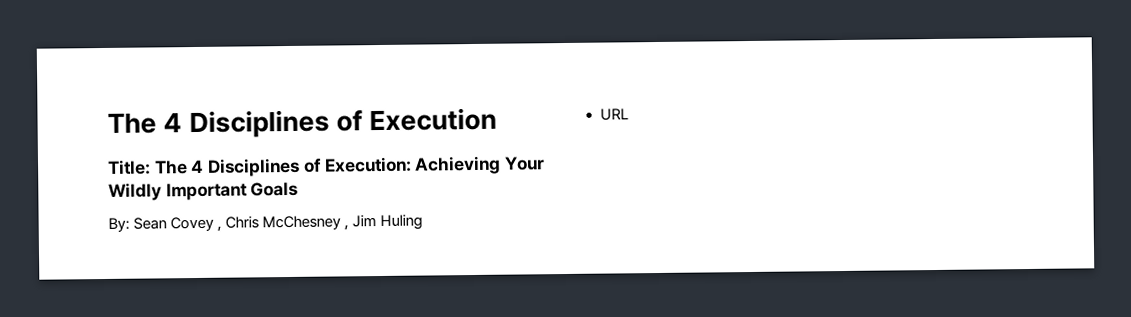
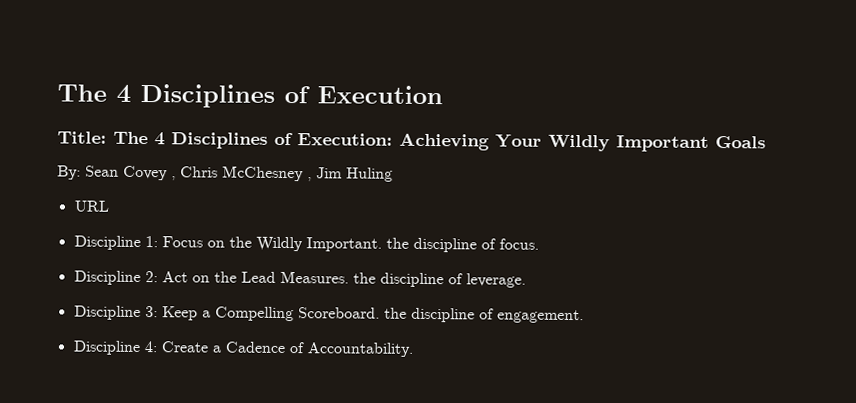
+ Discipline 1: Focus on the Wildly Important. the discipline of focus.
+ Discipline 2: Act on the Lead Measures. the discipline of leverage.
+ Discipline 3: Keep a Compelling Scoreboard. the discipline of engagement.
+ Discipline 4: Create a Cadence of Accountability.

